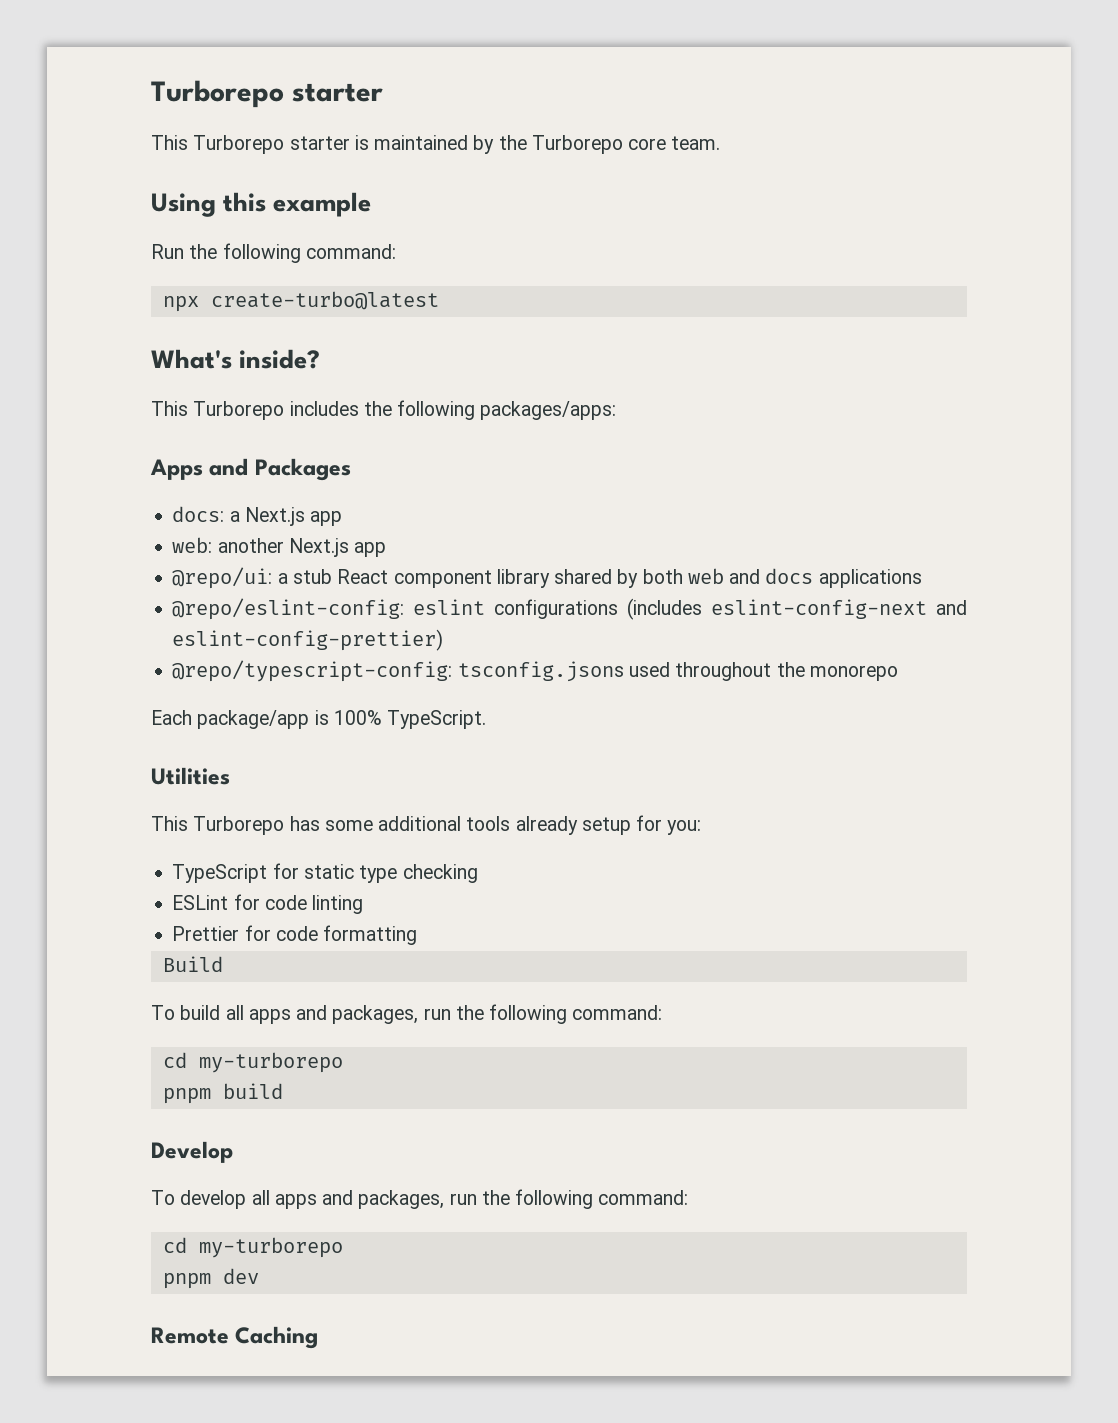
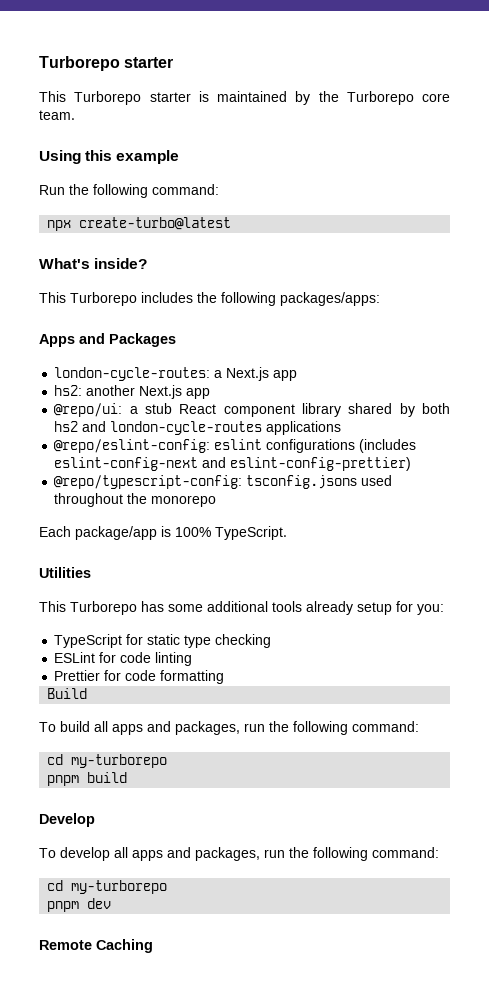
- docs: a Next.js app
+ london-cycle-routes: a Next.js app
- web: another Next.js app
+ hs2: another Next.js app
- @repo/ui: a stub React component library shared by both web and docs applications
+ @repo/ui: a stub React component library shared by both hs2 and london-cycle-routes applications

